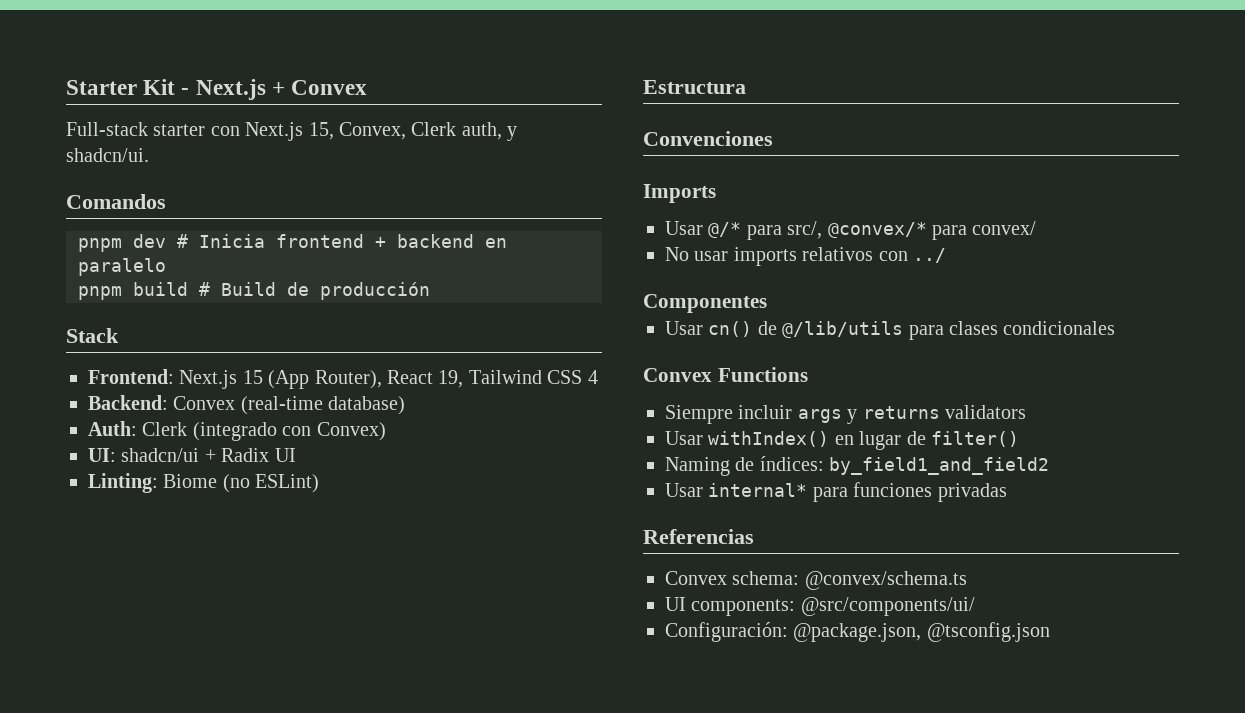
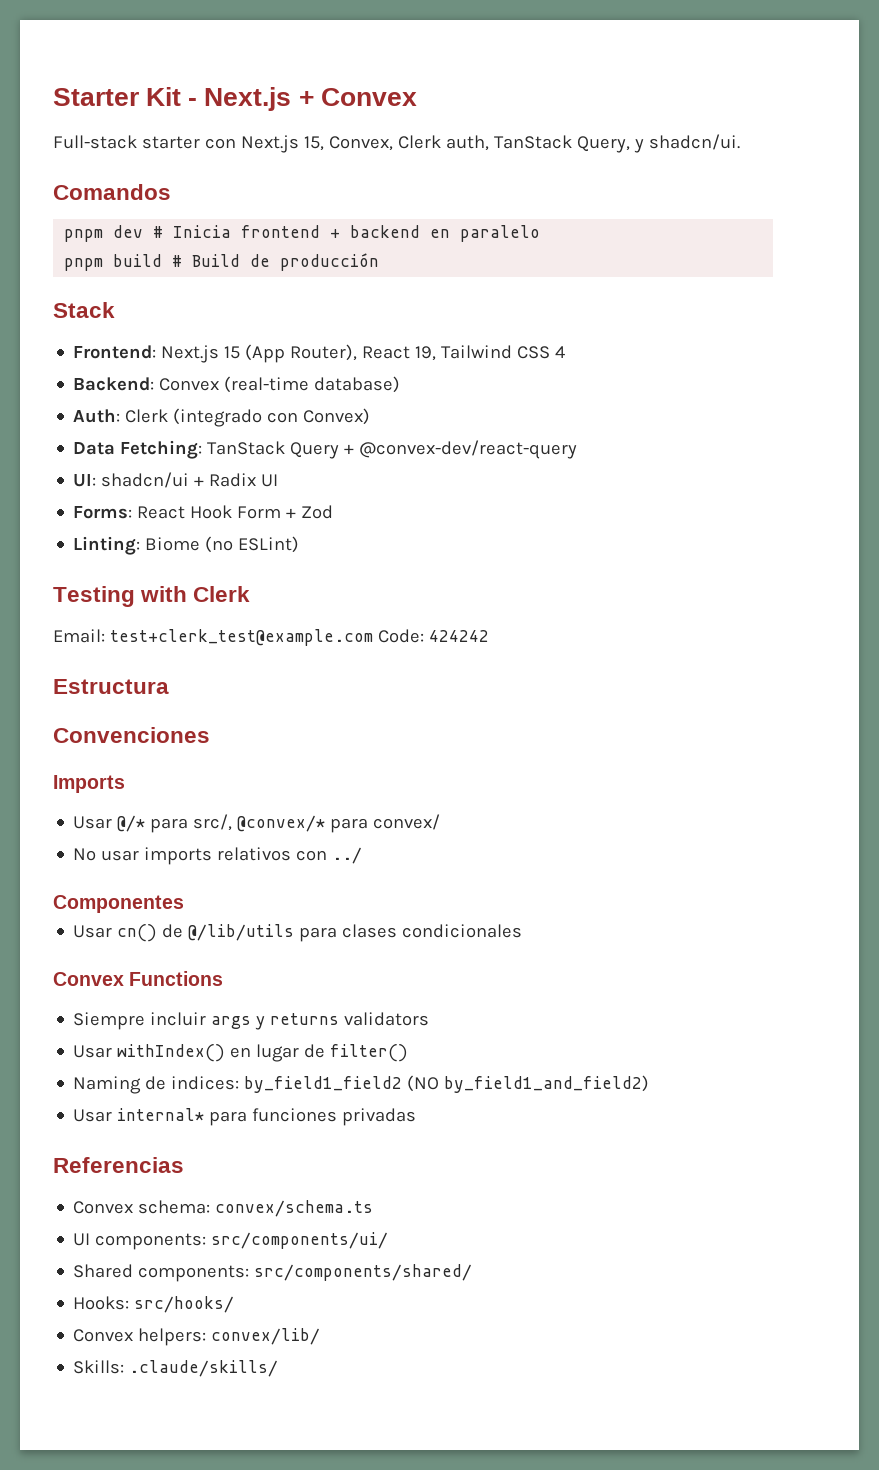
- Full-stack starter con Next.js 15, Convex, Clerk auth, y shadcn/ui.
+ Full-stack starter con Next.js 15, Convex, Clerk auth, TanStack Query, y shadcn/ui.
+ Data Fetching: TanStack Query + @convex-dev/react-query
+ Forms: React Hook Form + Zod
  Linting: Biome (no ESLint)
+ Testing with Clerk
+ Email: test+clerk_test@example.com Code: 424242
- Naming de índices: by_field1_and_field2
+ Naming de indices: by_field1_field2 (NO by_field1_and_field2)
- Convex schema: @convex/schema.ts
+ Convex schema: convex/schema.ts
- UI components: @src/components/ui/
- Configuración: @package.json, @tsconfig.json
+ UI components: src/components/ui/
+ Shared components: src/components/shared/
+ Hooks: src/hooks/
+ Convex helpers: convex/lib/
+ Skills: .claude/skills/

